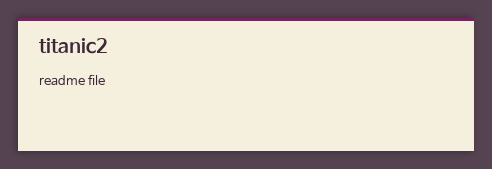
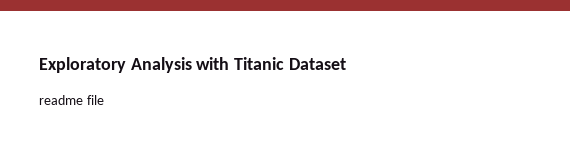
- titanic2
+ Exploratory Analysis with Titanic Dataset

